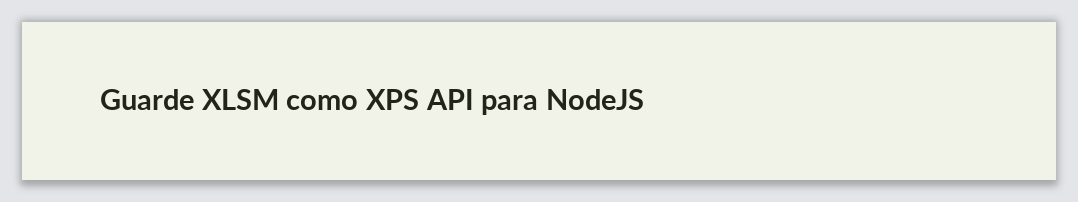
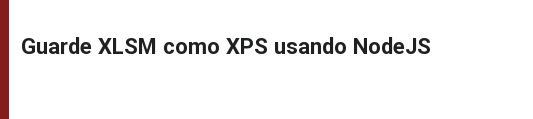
- Guarde XLSM como XPS API para NodeJS
+ Guarde XLSM como XPS usando NodeJS

